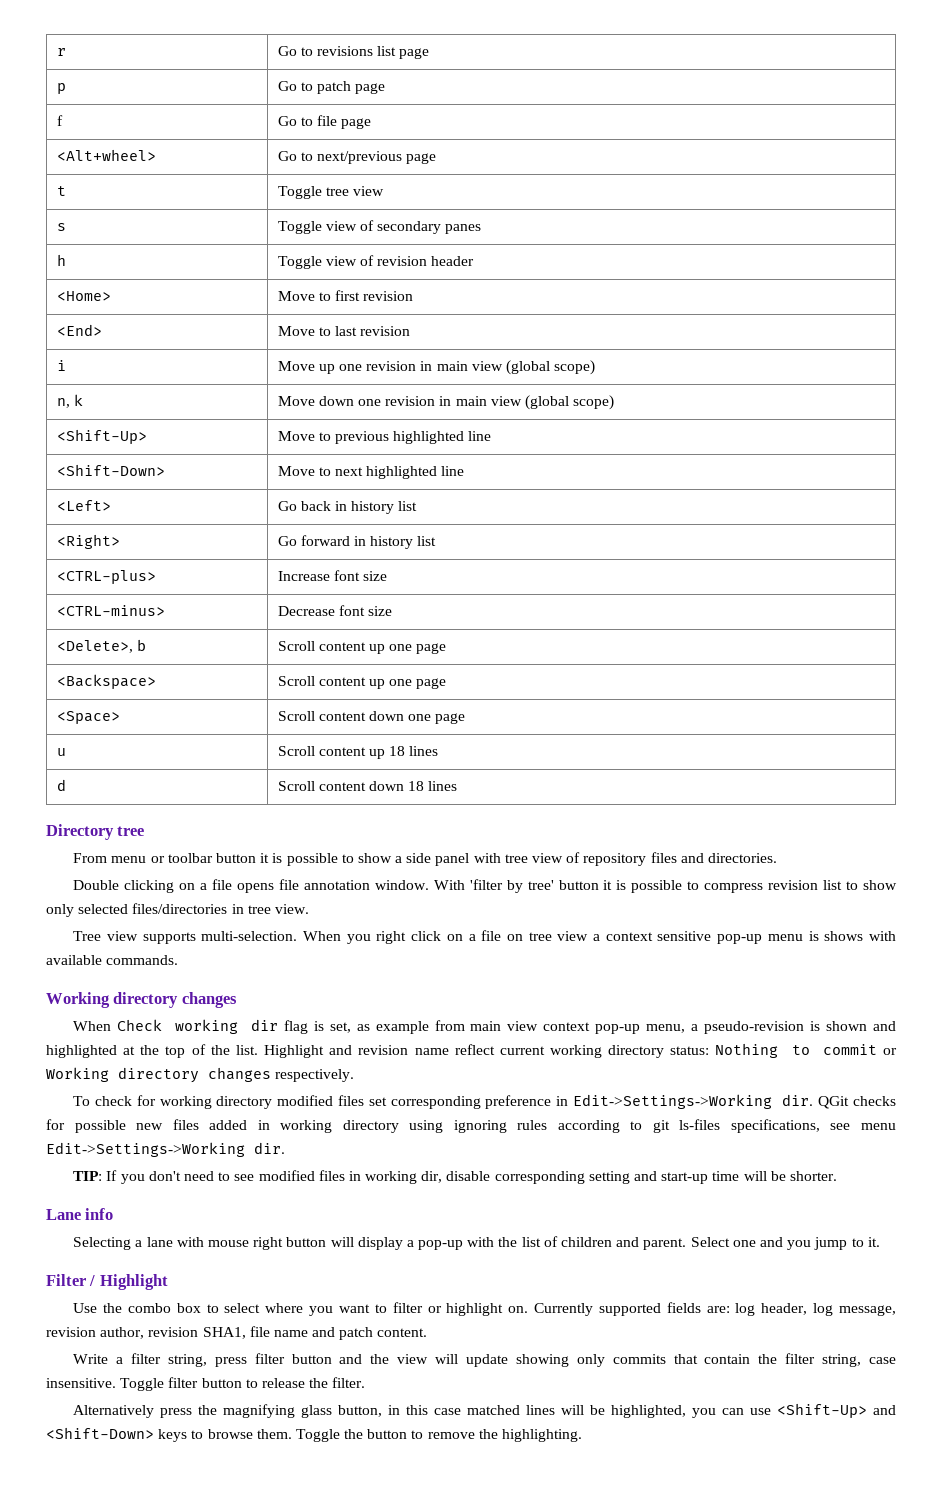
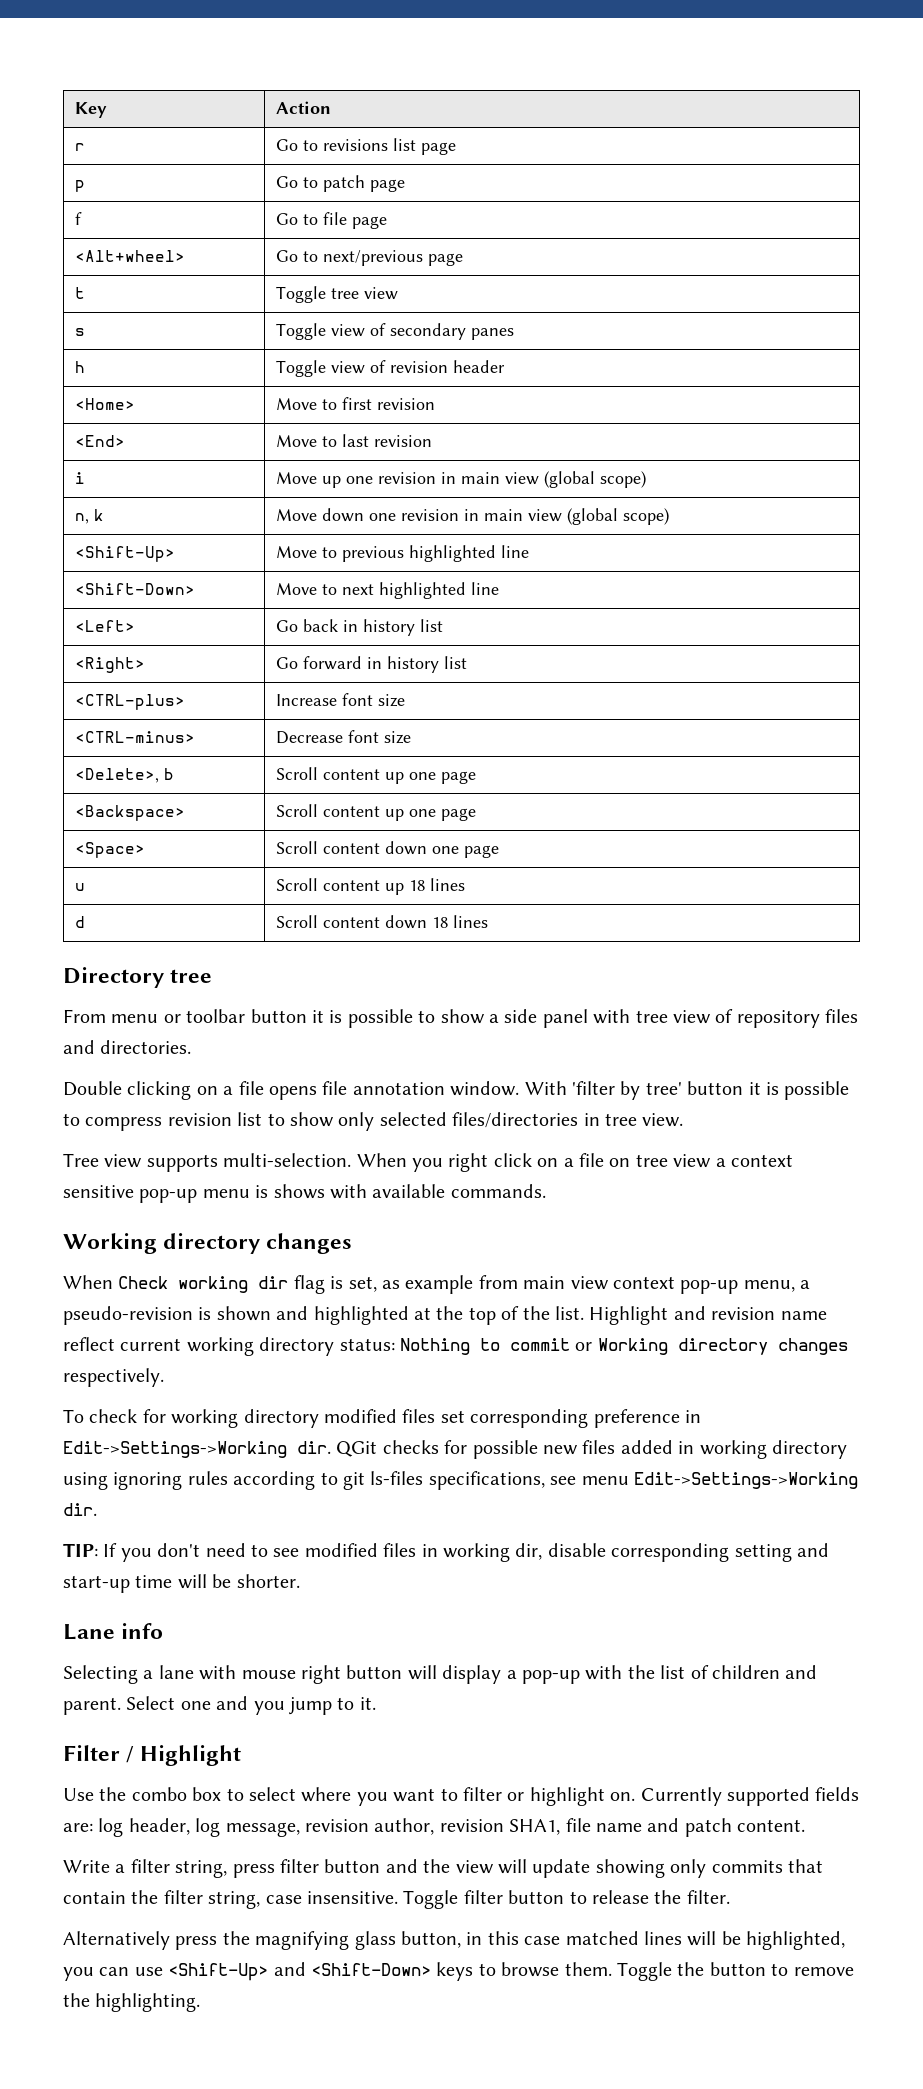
+ Key | Action

